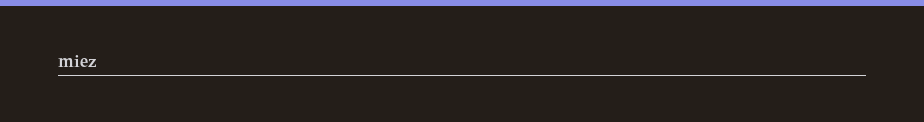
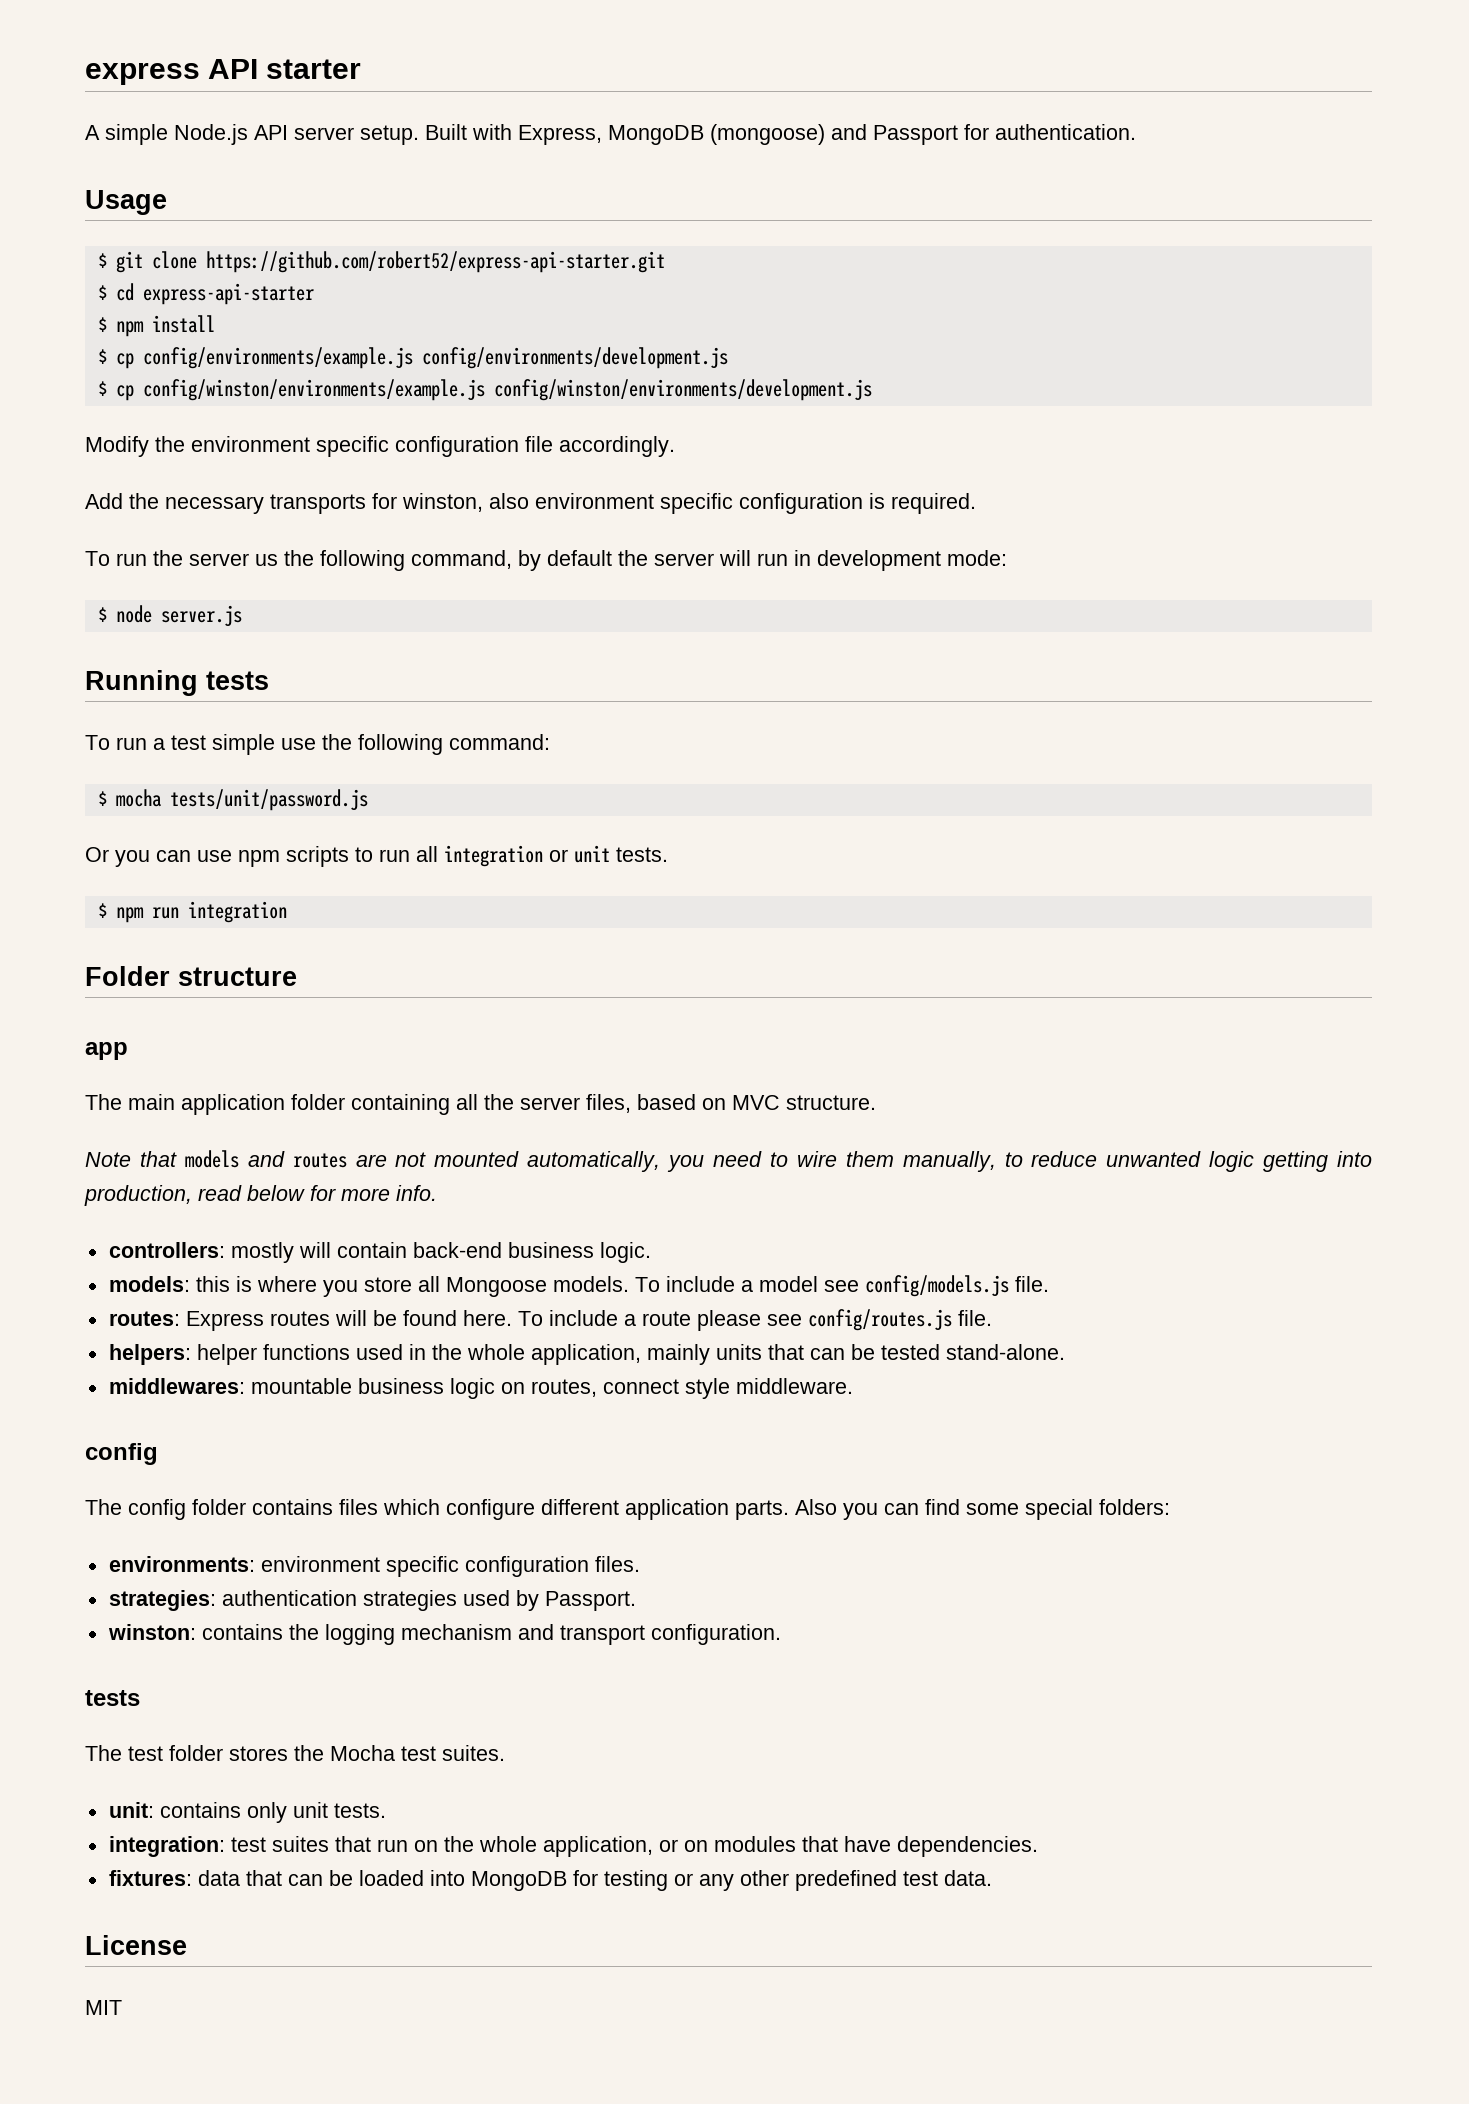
- miez
+ express API starter
+ A simple Node.js API server setup. Built with Express, MongoDB (mongoose) and Passport for authentication.
+ Usage
+ $ git clone https://github.com/robert52/express-api-starter.git
+ $ cd express-api-starter
+ $ npm install
+ $ cp config/environments/example.js config/environments/development.js
+ $ cp config/winston/environments/example.js config/winston/environments/development.js
+ Modify the environment specific configuration file accordingly.
+ Add the necessary transports for winston, also environment specific configuration is required.
+ To run the server us the following command, by default the server will run in development mode:
+ $ node server.js
+ Running tests
+ To run a test simple use the following command:
+ $ mocha tests/unit/password.js
+ Or you can use npm scripts to run all integration or unit tests.
+ $ npm run integration
+ Folder structure
+ app
+ The main application folder containing all the server files, based on MVC structure.
+ Note that models and routes are not mounted automatically, you need to wire them manually, to reduce unwanted logic getting into production, read below for more info.
+ controllers: mostly will contain back-end business logic.
+ models: this is where you store all Mongoose models. To include a model see config/models.js file.
+ routes: Express routes will be found here. To include a route please see config/routes.js file.
+ helpers: helper functions used in the whole application, mainly units that can be tested stand-alone.
+ middlewares: mountable business logic on routes, connect style middleware.
+ config
+ The config folder contains files which configure different application parts. Also you can find some special folders:
+ environments: environment specific configuration files.
+ strategies: authentication strategies used by Passport.
+ winston: contains the logging mechanism and transport configuration.
+ tests
+ The test folder stores the Mocha test suites.
+ unit: contains only unit tests.
+ integration: test suites that run on the whole application, or on modules that have dependencies.
+ fixtures: data that can be loaded into MongoDB for testing or any other predefined test data.
+ License
+ MIT

